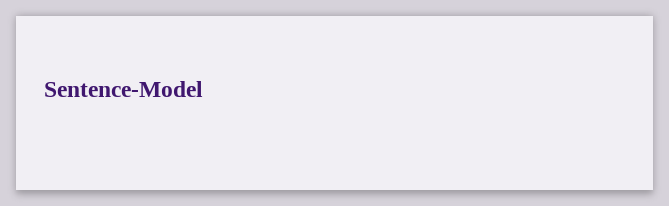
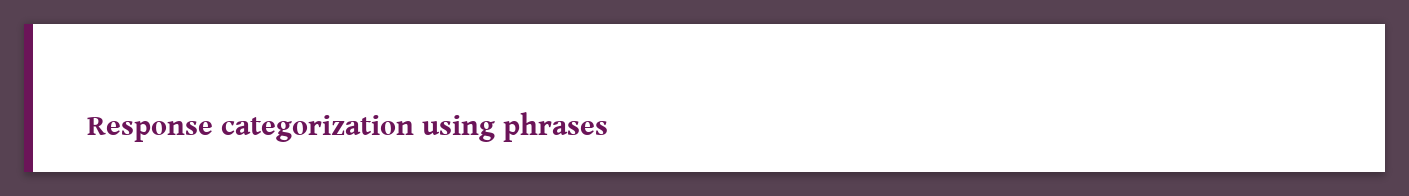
- Sentence-Model
+ Response categorization using phrases

